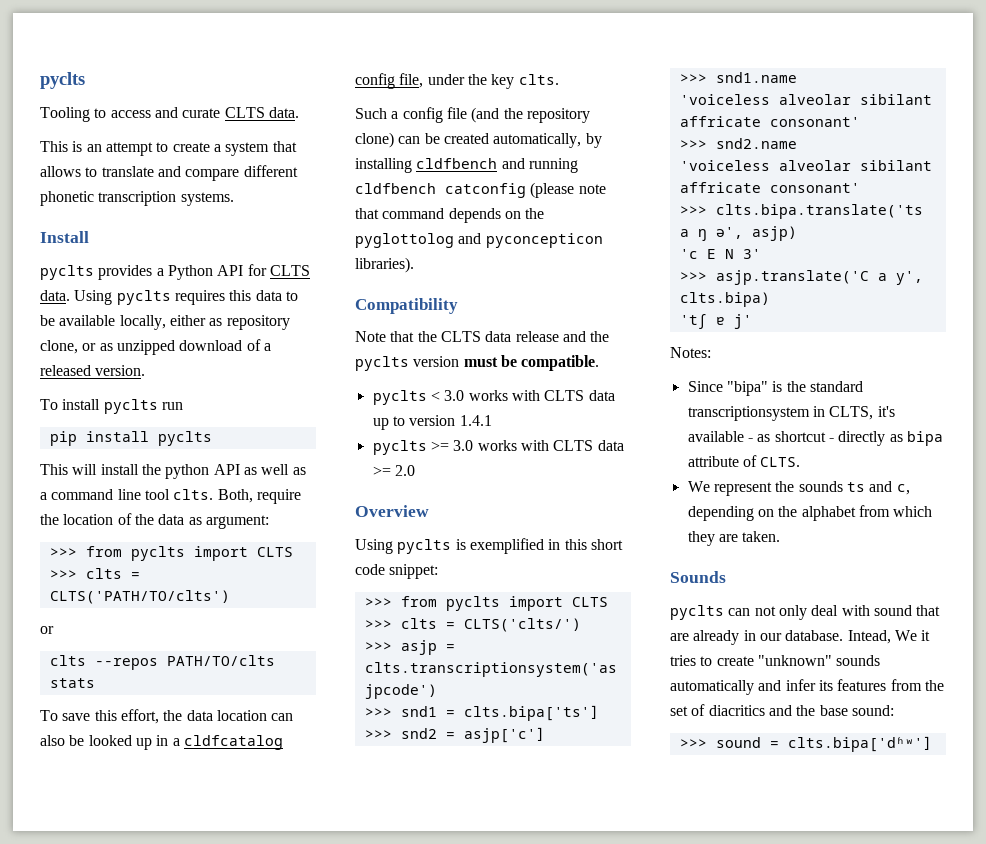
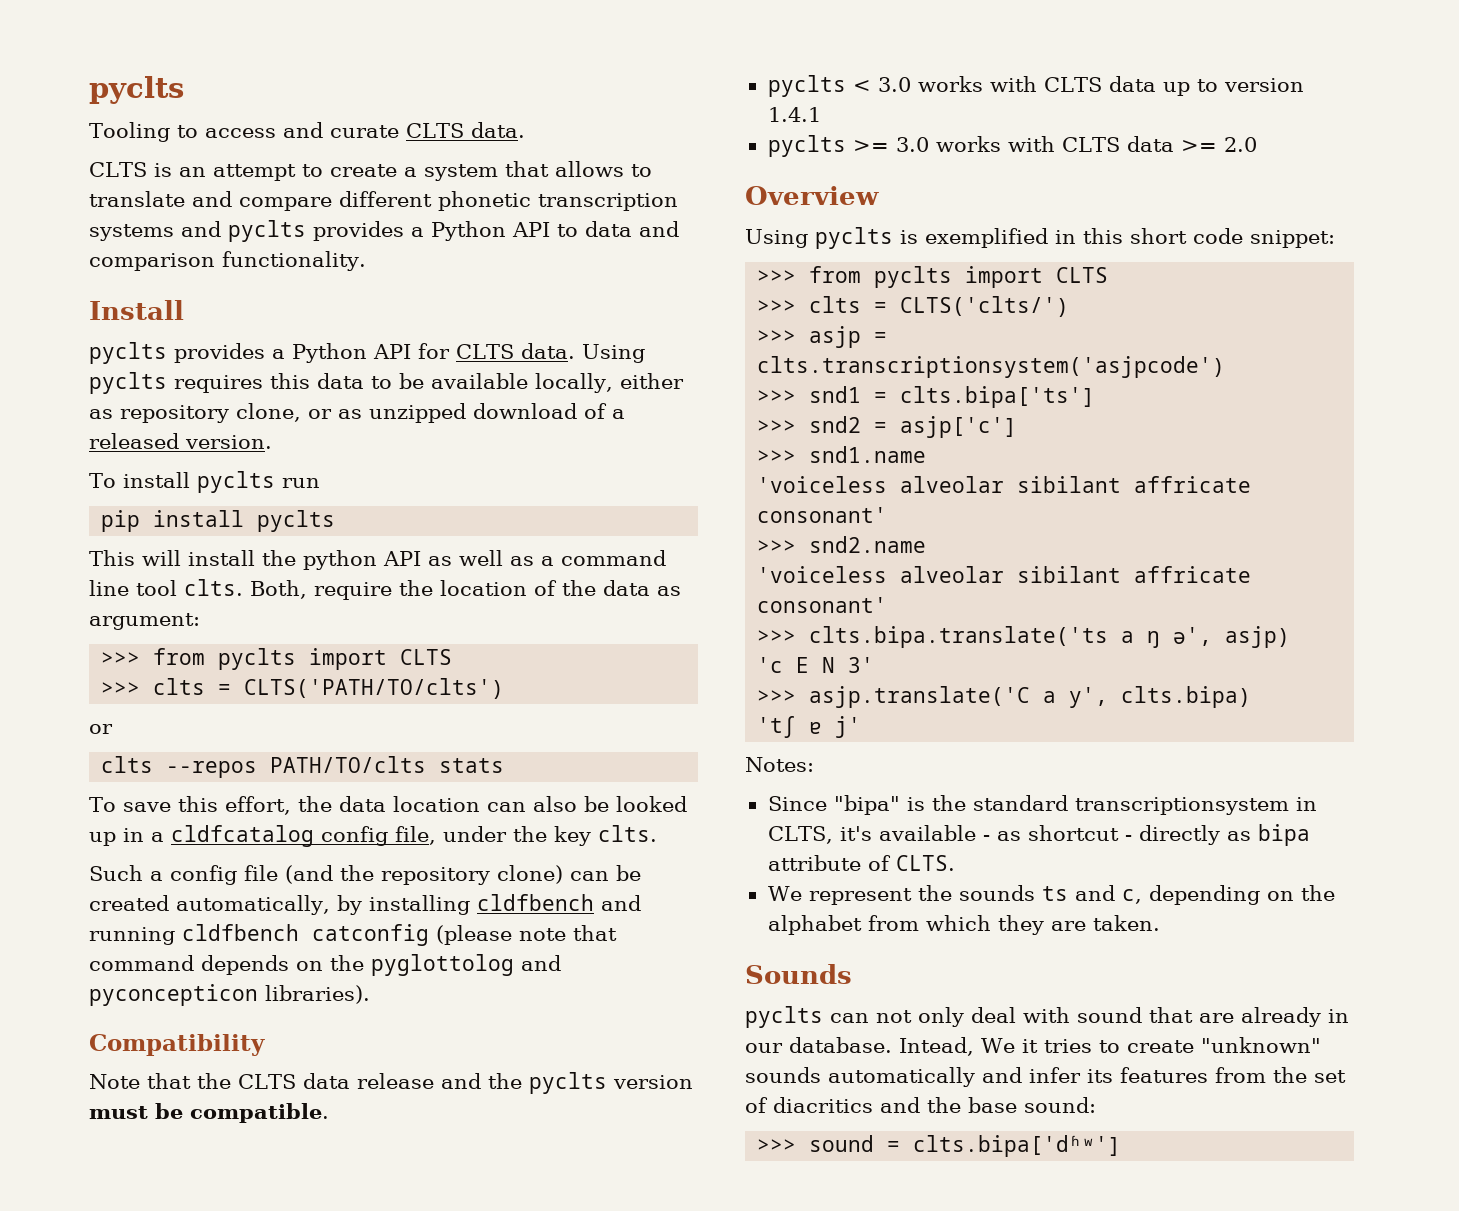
- This is an attempt to create a system that allows to translate and compare different phonetic transcription systems.
+ CLTS is an attempt to create a system that allows to translate and compare different phonetic transcription systems and pyclts provides a Python API to data and comparison functionality.

